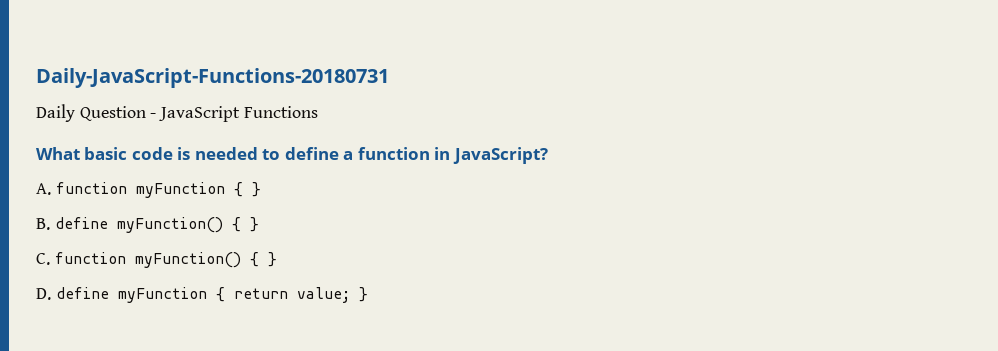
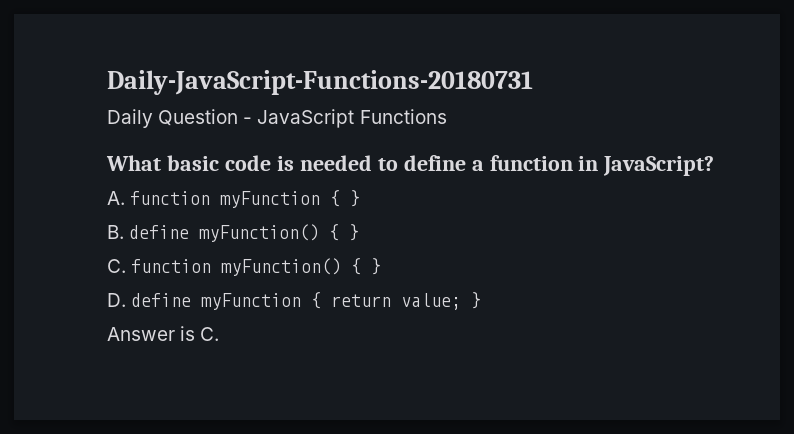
+ Answer is C.

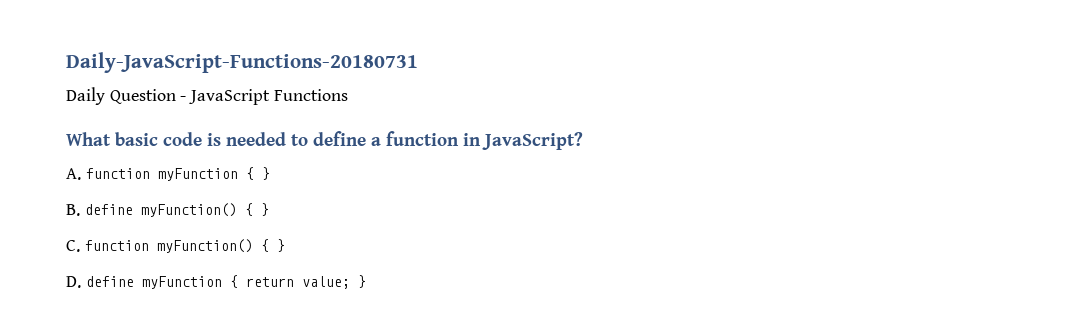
- Answer is C.

